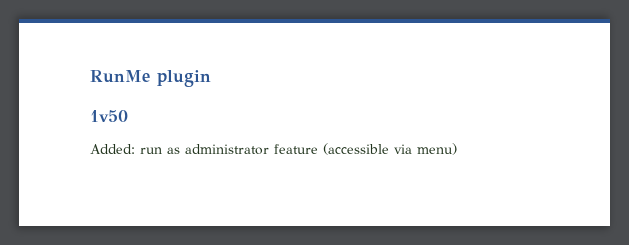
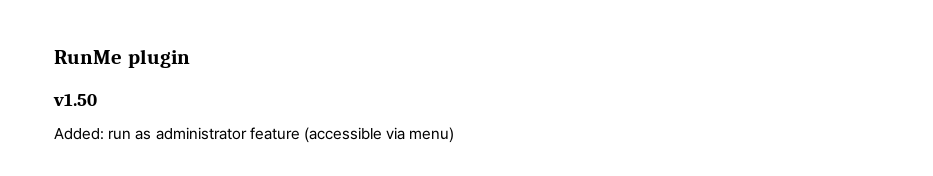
- 1v50
+ v1.50

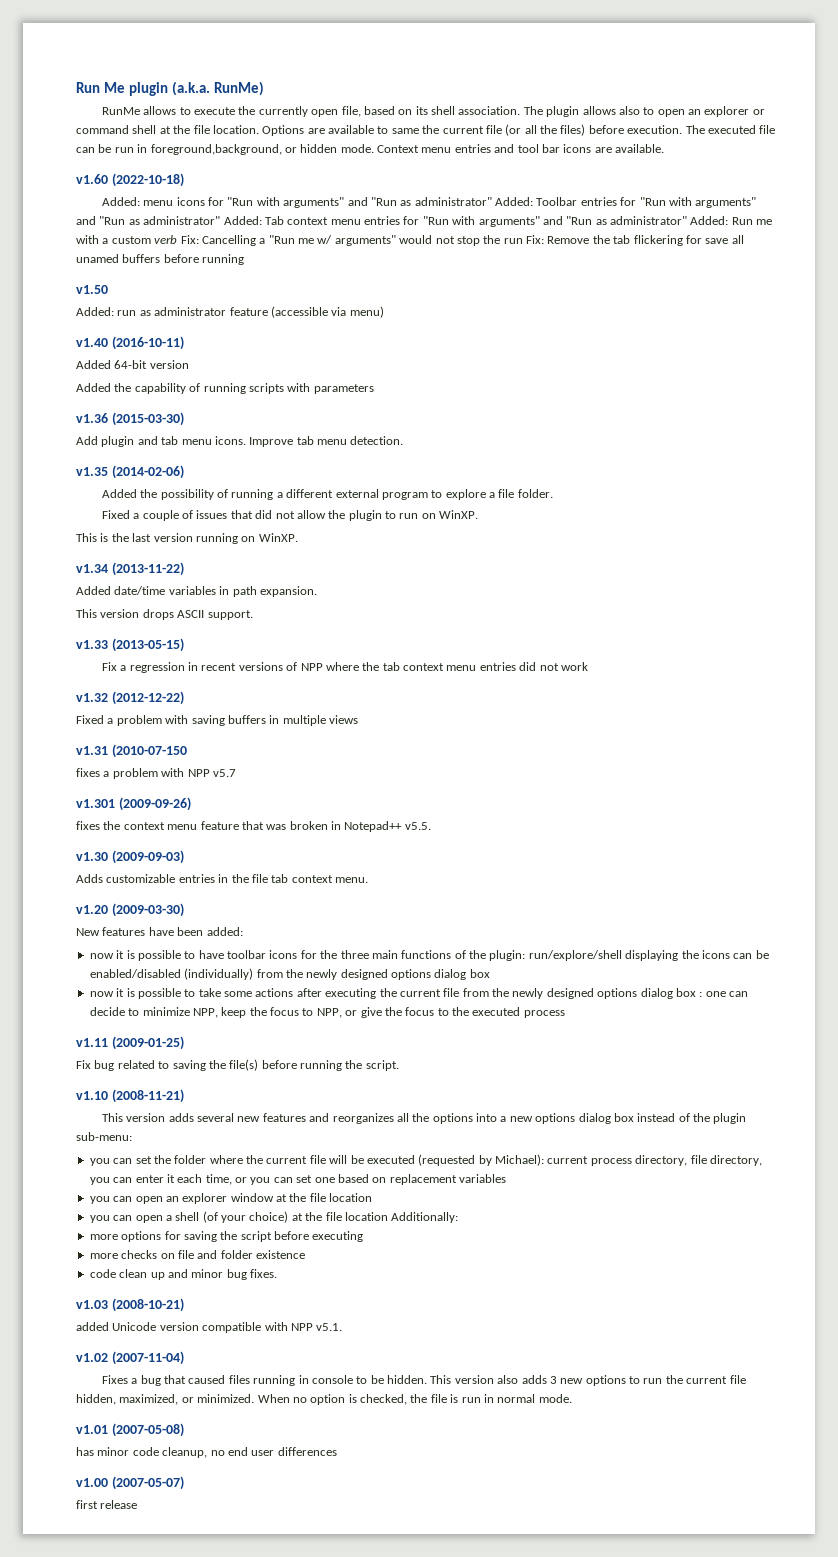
- RunMe plugin
+ Run Me plugin (a.k.a. RunMe)
+ RunMe allows to execute the currently open file, based on its shell association. The plugin allows also to open an explorer or command shell at the file location. Options are available to same the current file (or all the files) before execution. The executed file can be run in foreground,background, or hidden mode. Context menu entries and tool bar icons are available.
+ v1.60 (2022-10-18)
+ Added: menu icons for "Run with arguments" and "Run as administrator" Added: Toolbar entries for "Run with arguments" and "Run as administrator" Added: Tab context menu entries for "Run with arguments" and "Run as administrator" Added: Run me with a custom verb Fix: Cancelling a "Run me w/ arguments" would not stop the run Fix: Remove the tab flickering for save all unamed buffers before running
+ v1.40 (2016-10-11)
+ Added 64-bit version
+ Added the capability of running scripts with parameters
+ v1.36 (2015-03-30)
+ Add plugin and tab menu icons. Improve tab menu detection.
+ v1.35 (2014-02-06)
+ Added the possibility of running a different external program to explore a file folder.
+ Fixed a couple of issues that did not allow the plugin to run on WinXP.
+ This is the last version running on WinXP.
+ v1.34 (2013-11-22)
+ Added date/time variables in path expansion.
+ This version drops ASCII support.
+ v1.33 (2013-05-15)
+ Fix a regression in recent versions of NPP where the tab context menu entries did not work
+ v1.32 (2012-12-22)
+ Fixed a problem with saving buffers in multiple views
+ v1.31 (2010-07-150
+ fixes a problem with NPP v5.7
+ v1.301 (2009-09-26)
+ fixes the context menu feature that was broken in Notepad++ v5.5.
+ v1.30 (2009-09-03)
+ Adds customizable entries in the file tab context menu.
+ v1.20 (2009-03-30)
+ New features have been added:
+ now it is possible to have toolbar icons for the three main functions of the plugin: run/explore/shell displaying the icons can be enabled/disabled (individually) from the newly designed options dialog box
+ now it is possible to take some actions after executing the current file from the newly designed options dialog box : one can decide to minimize NPP, keep the focus to NPP, or give the focus to the executed process
+ v1.11 (2009-01-25)
+ Fix bug related to saving the file(s) before running the script.
+ v1.10 (2008-11-21)
+ This version adds several new features and reorganizes all the options into a new options dialog box instead of the plugin sub-menu:
+ you can set the folder where the current file will be executed (requested by Michael): current process directory, file directory, you can enter it each time, or you can set one based on replacement variables
+ you can open an explorer window at the file location
+ you can open a shell (of your choice) at the file location Additionally:
+ more options for saving the script before executing
+ more checks on file and folder existence
+ code clean up and minor bug fixes.
+ v1.03 (2008-10-21)
+ added Unicode version compatible with NPP v5.1.
+ v1.02 (2007-11-04)
+ Fixes a bug that caused files running in console to be hidden. This version also adds 3 new options to run the current file hidden, maximized, or minimized. When no option is checked, the file is run in normal mode.
+ v1.01 (2007-05-08)
+ has minor code cleanup, no end user differences
+ v1.00 (2007-05-07)
+ first release

